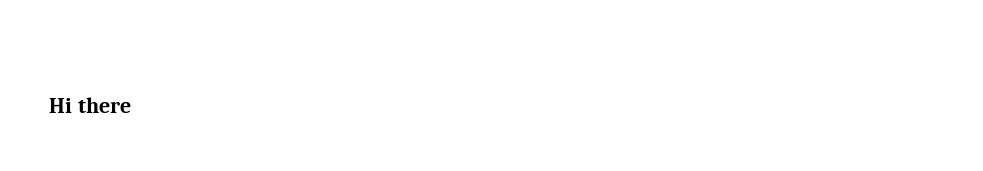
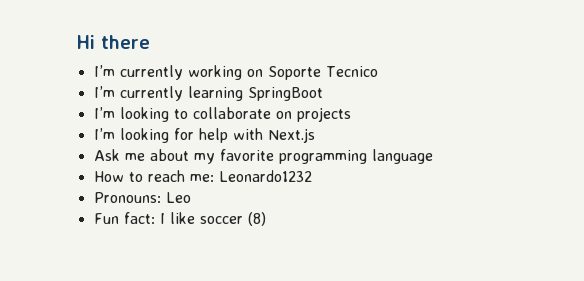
+ I’m currently working on Soporte Tecnico
+ I’m currently learning SpringBoot
+ I’m looking to collaborate on projects
+ I’m looking for help with Next.js
+ Ask me about my favorite programming language
+ How to reach me: Leonardo1232
+ Pronouns: Leo
+ Fun fact: I like soccer (8)

